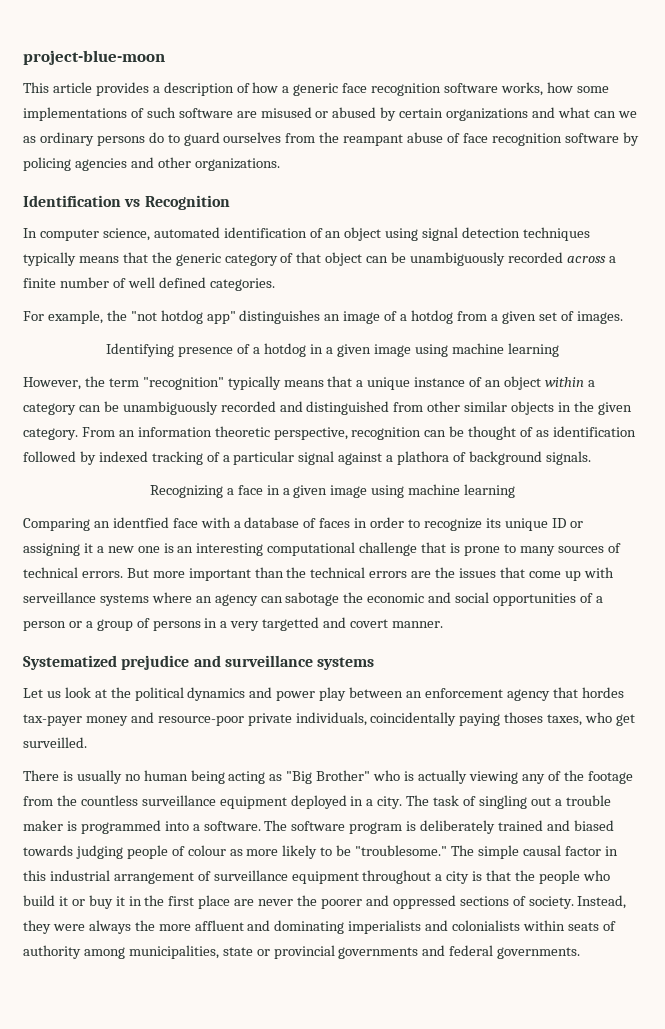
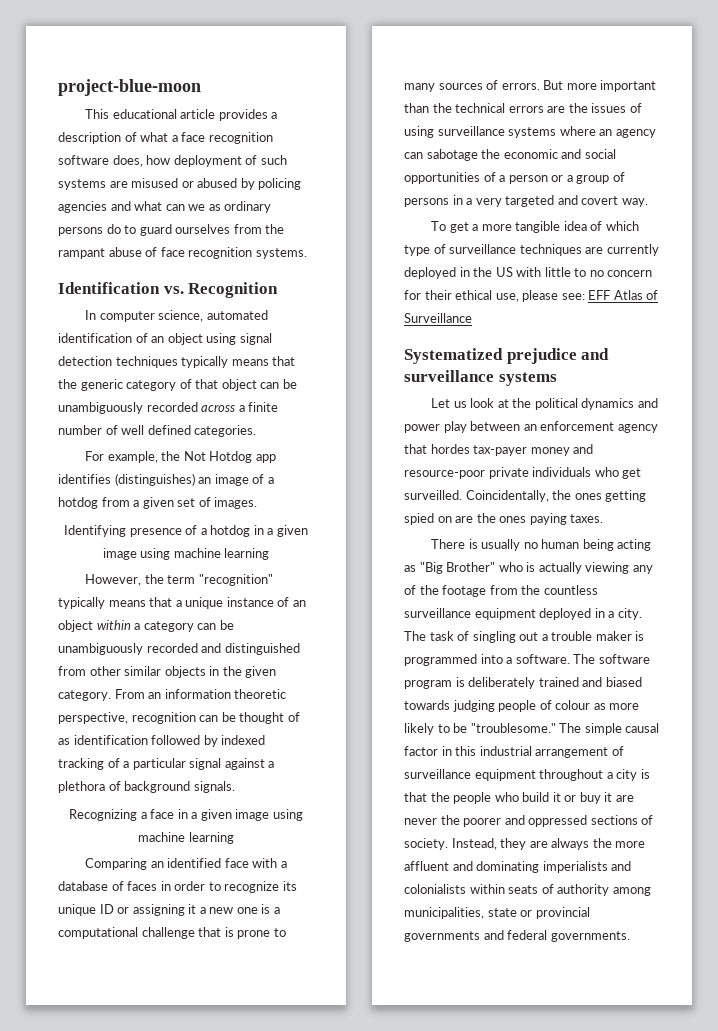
- This article provides a description of how a generic face recognition software works, how some implementations of such software are misused or abused by certain organizations and what can we as ordinary persons do to guard ourselves from the reampant abuse of face recognition software by policing agencies and other organizations.
+ This educational article provides a description of what a face recognition software does, how deployment of such systems are misused or abused by policing agencies and what can we as ordinary persons do to guard ourselves from the rampant abuse of face recognition systems.
- Identification vs Recognition
+ Identification vs. Recognition
- For example, the "not hotdog app" distinguishes an image of a hotdog from a given set of images.
+ For example, the Not Hotdog app identifies (distinguishes) an image of a hotdog from a given set of images.
- From an information theoretic perspective, recognition can be thought of as identification followed by indexed tracking of a particular signal against a plathora of background signals.
+ From an information theoretic perspective, recognition can be thought of as identification followed by indexed tracking of a particular signal against a plethora of background signals.
- Comparing an identfied face with a database of faces in order to recognize its unique ID or assigning it a new one is an interesting computational challenge that is prone to many sources of technical errors.
+ Comparing an identified face with a database of faces in order to recognize its unique ID or assigning it a new one is a computational challenge that is prone to many sources of errors.
- But more important than the technical errors are the issues that come up with serveillance systems where an agency can sabotage the economic and social opportunities of a person or a group of persons in a very targetted and covert manner.
+ But more important than the technical errors are the issues of using surveillance systems where an agency can sabotage the economic and social opportunities of a person or a group of persons in a very targeted and covert way.
+ To get a more tangible idea of which type of surveillance techniques are currently deployed in the US with little to no concern for their ethical use, please see: EFF Atlas of Surveillance
- Let us look at the political dynamics and power play between an enforcement agency that hordes tax-payer money and resource-poor private individuals, coincidentally paying thoses taxes, who get surveilled.
+ Let us look at the political dynamics and power play between an enforcement agency that hordes tax-payer money and resource-poor private individuals who get surveilled. Coincidentally, the ones getting spied on are the ones paying taxes.
- The simple causal factor in this industrial arrangement of surveillance equipment throughout a city is that the people who build it or buy it in the first place are never the poorer and oppressed sections of society.
+ The simple causal factor in this industrial arrangement of surveillance equipment throughout a city is that the people who build it or buy it are never the poorer and oppressed sections of society.
- Instead, they were always the more affluent and dominating imperialists and colonialists within seats of authority among municipalities, state or provincial governments and federal governments.
+ Instead, they are always the more affluent and dominating imperialists and colonialists within seats of authority among municipalities, state or provincial governments and federal governments.

